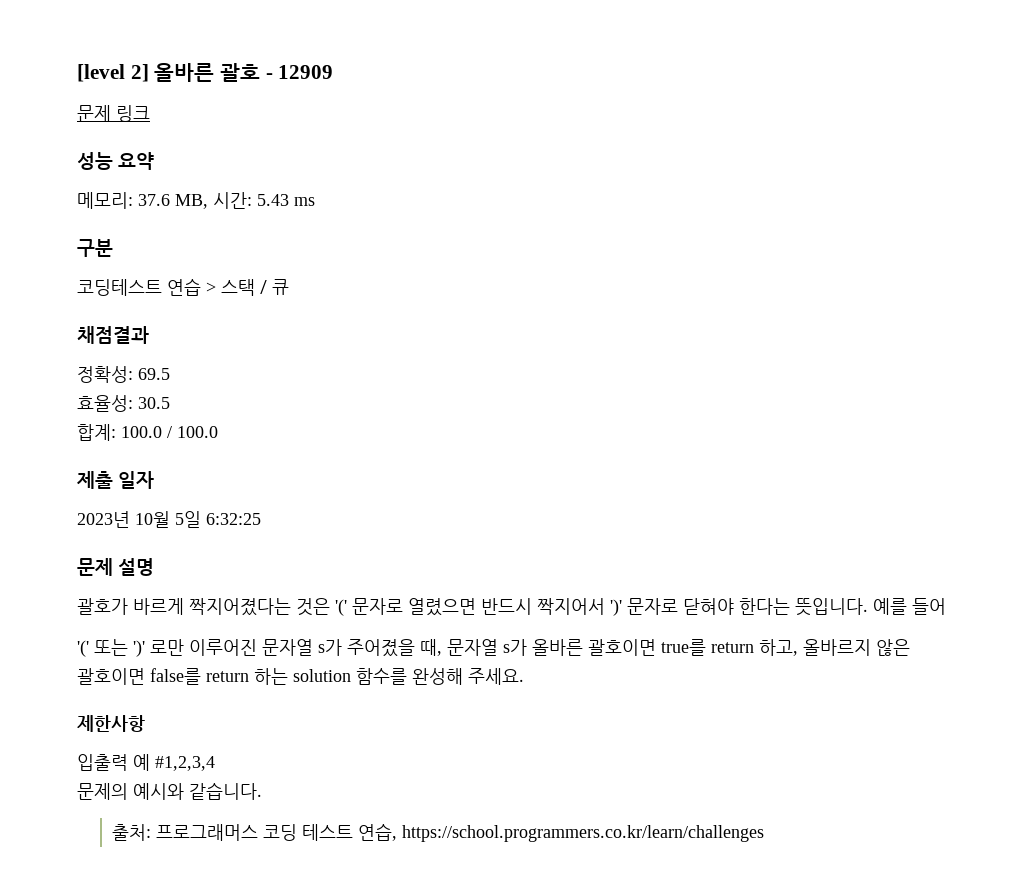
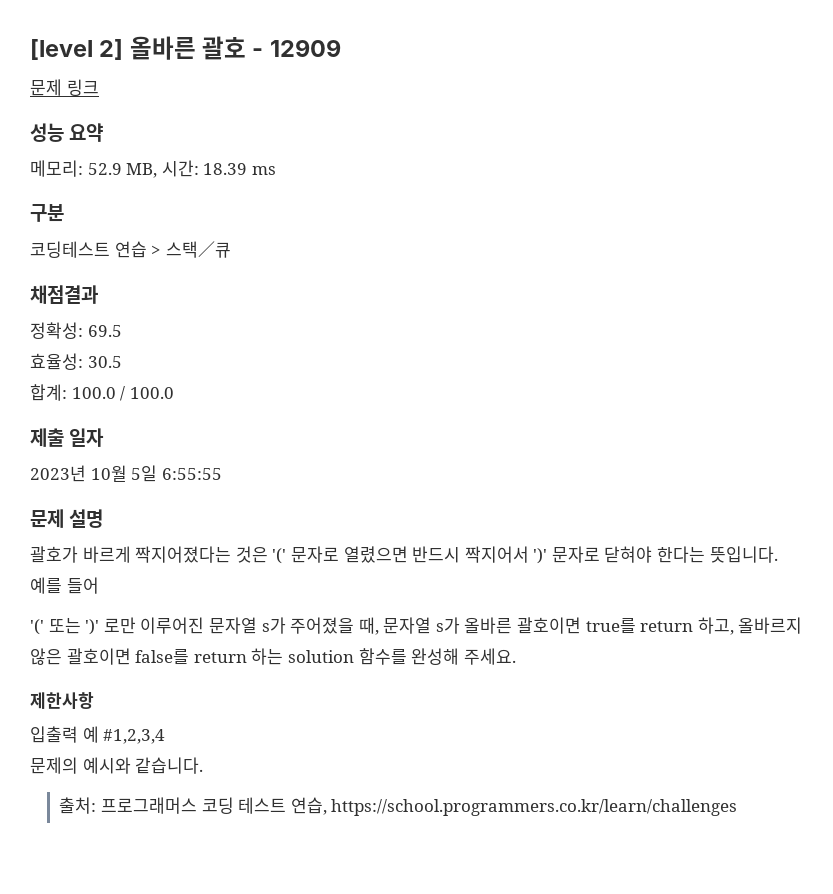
- 메모리: 37.6 MB, 시간: 5.43 ms
+ 메모리: 52.9 MB, 시간: 18.39 ms
- 2023년 10월 5일 6:32:25
+ 2023년 10월 5일 6:55:55

